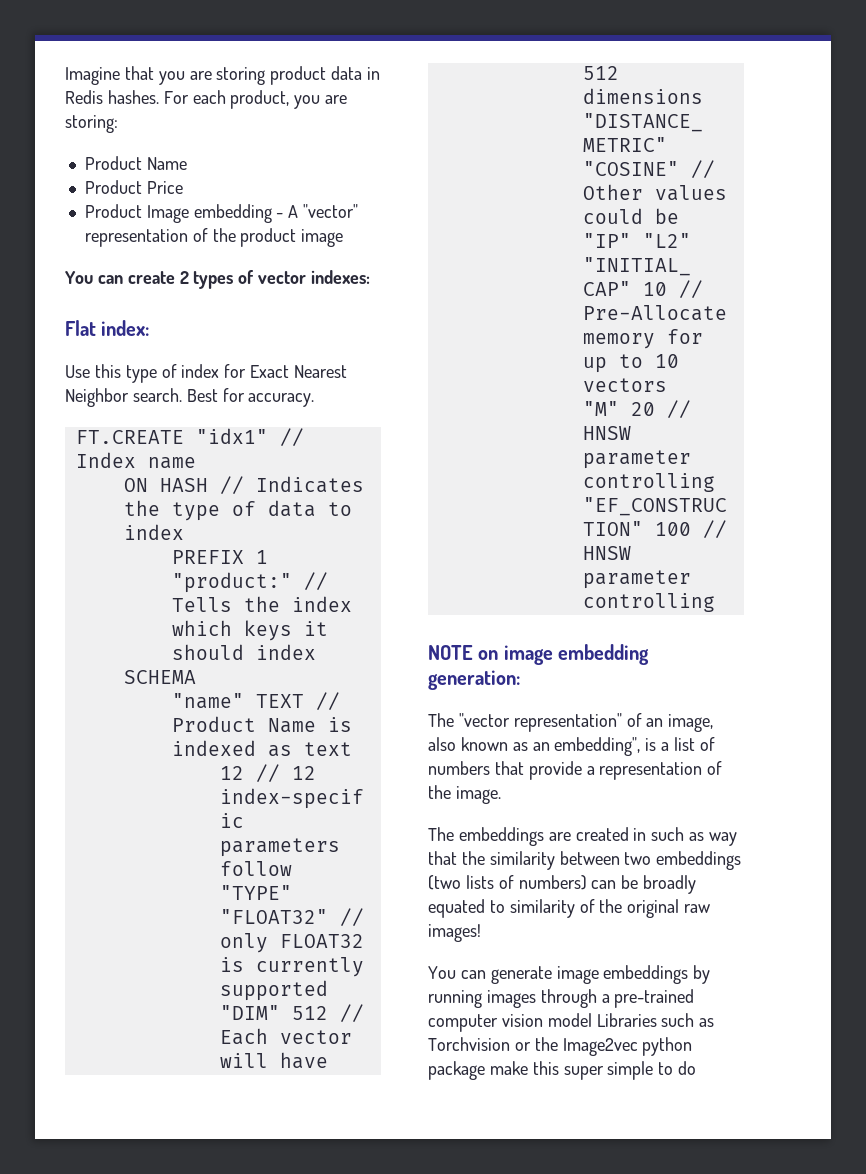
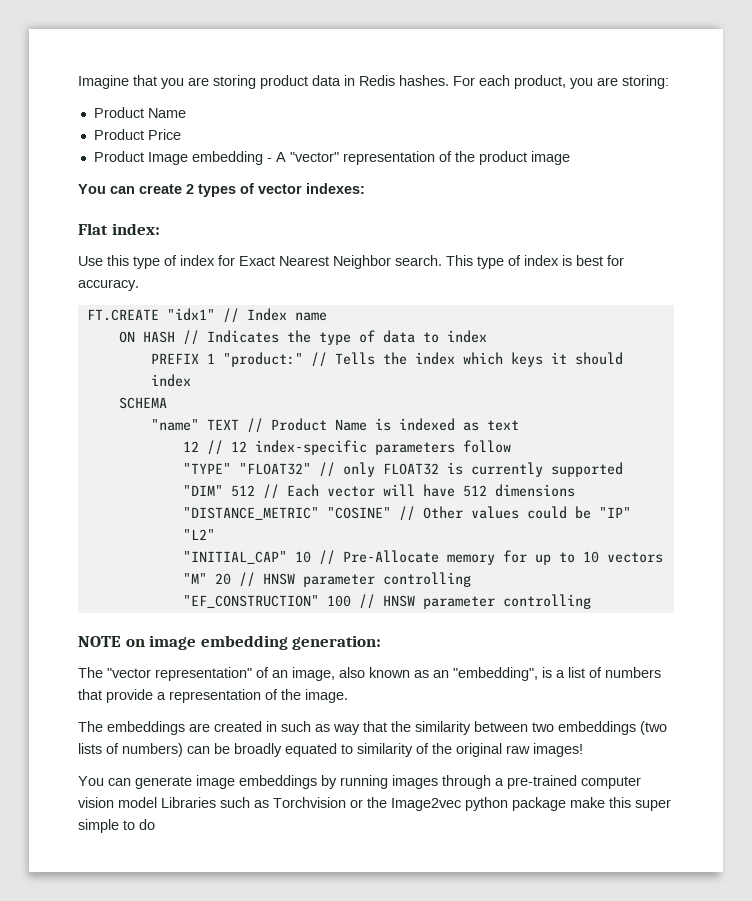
- Best for accuracy.
+ This type of index is best for accuracy.
- The "vector representation" of an image, also known as an embedding", is a list of numbers that provide a representation of the image.
+ The "vector representation" of an image, also known as an "embedding", is a list of numbers that provide a representation of the image.

